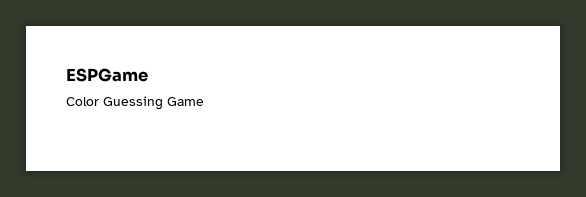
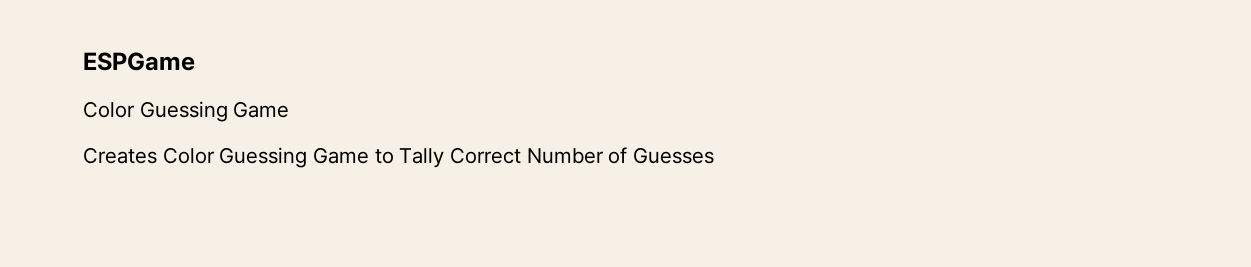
+ Creates Color Guessing Game to Tally Correct Number of Guesses

